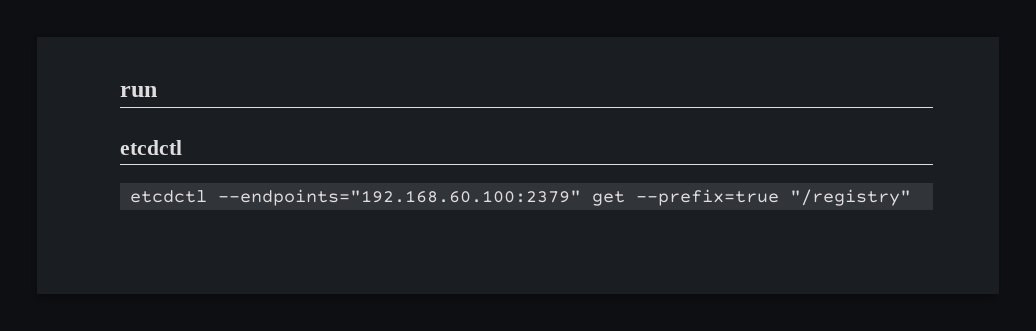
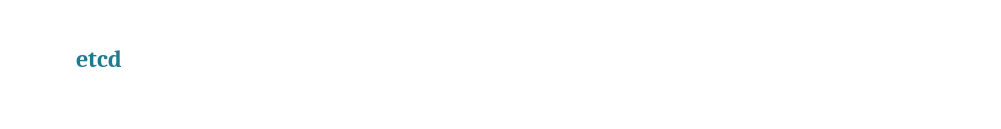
- run
- etcdctl
- etcdctl --endpoints="192.168.60.100:2379" get --prefix=true "/registry"
+ etcd

